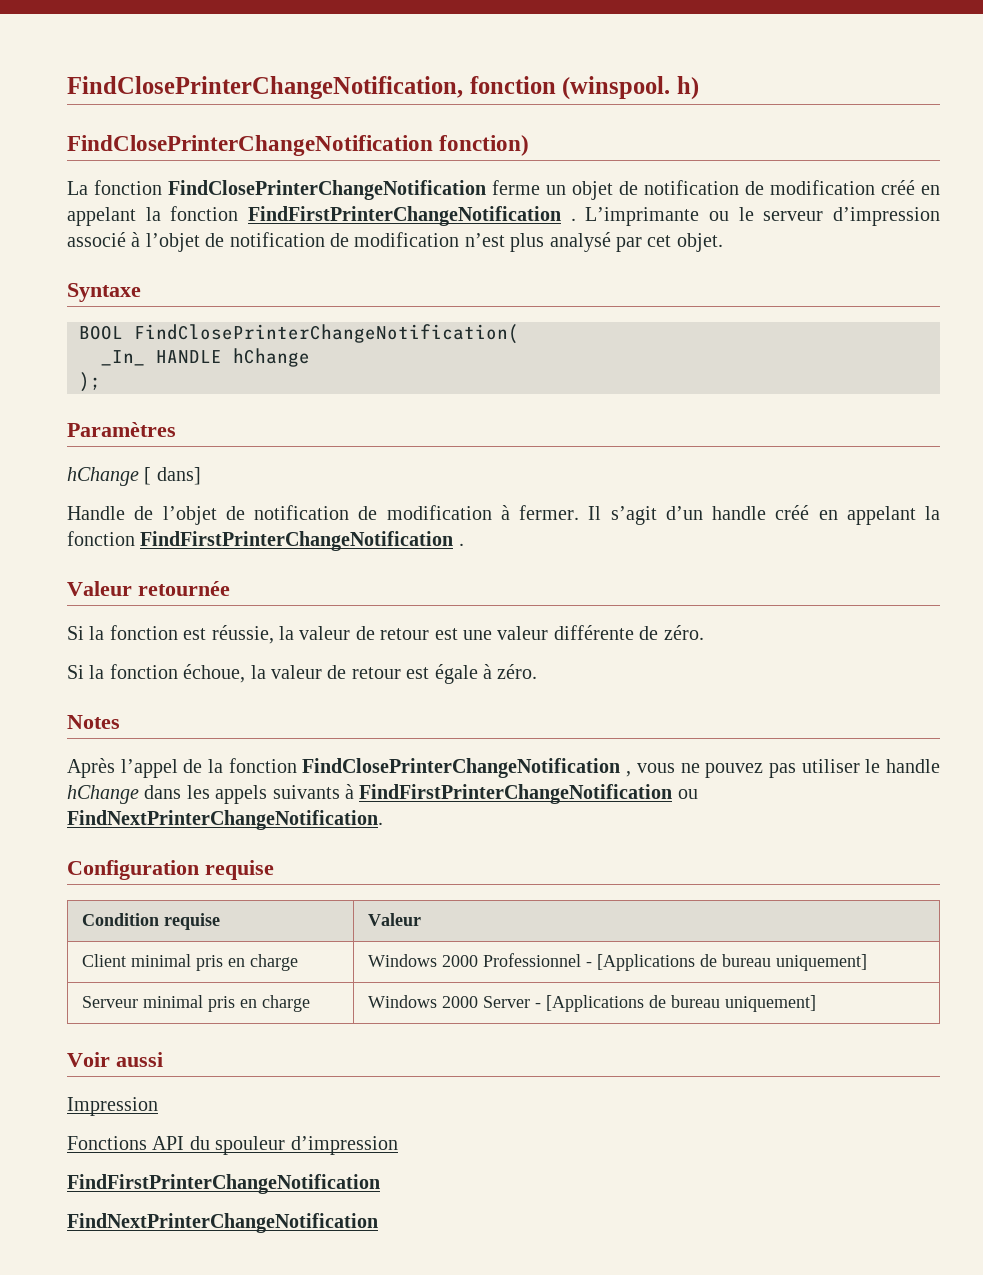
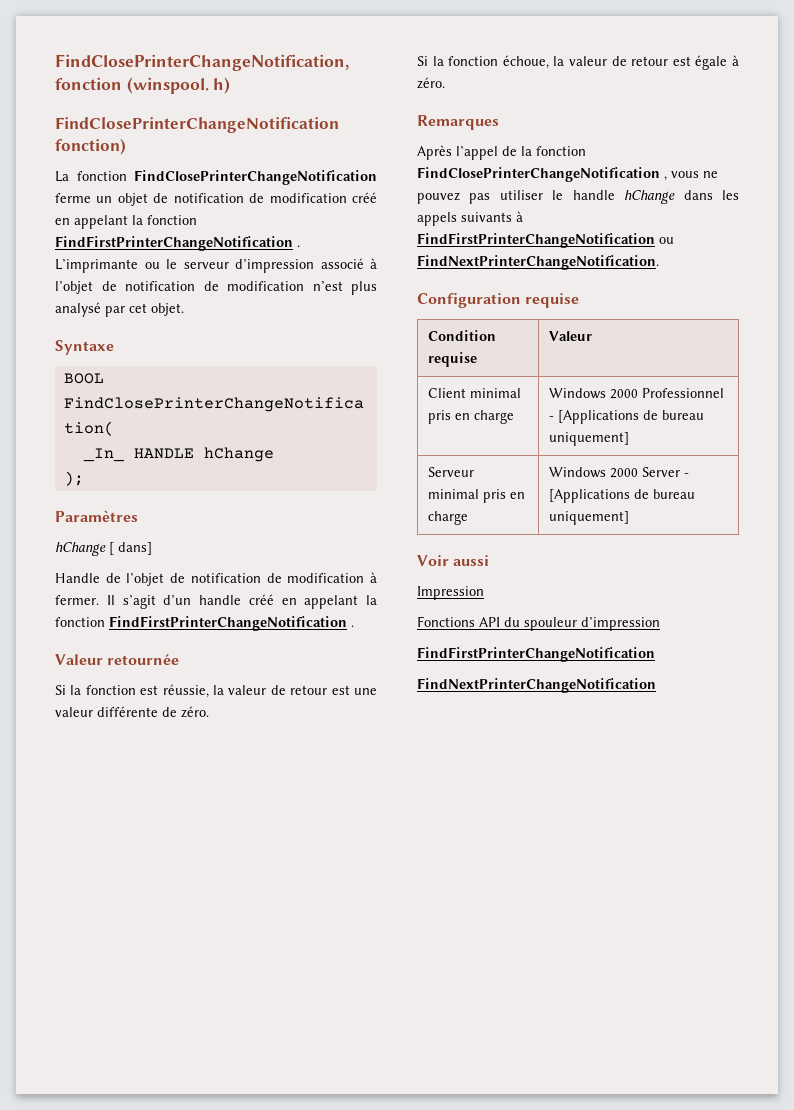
- Notes
+ Remarques

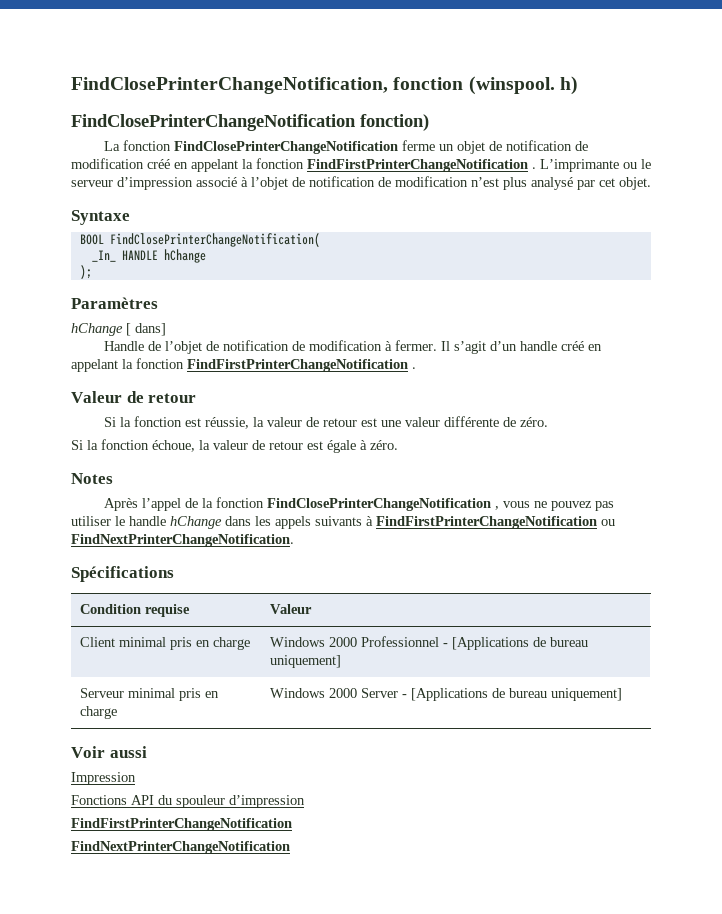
- Valeur retournée
+ Valeur de retour
- Remarques
+ Notes
- Configuration requise
+ Spécifications

